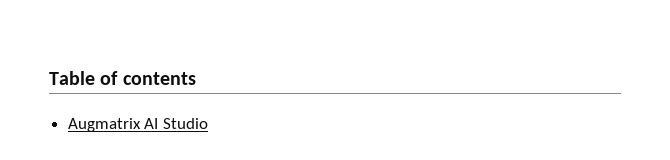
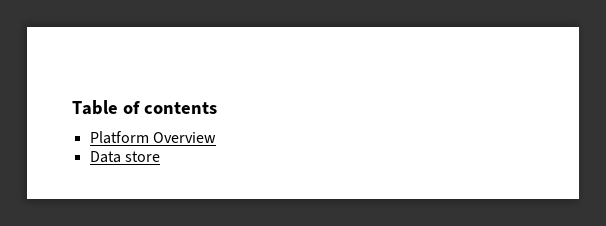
- Augmatrix AI Studio
+ Platform Overview
+ Data store

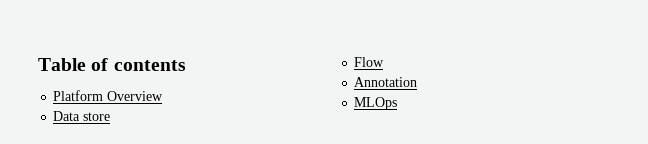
+ Flow
+ Annotation
+ MLOps

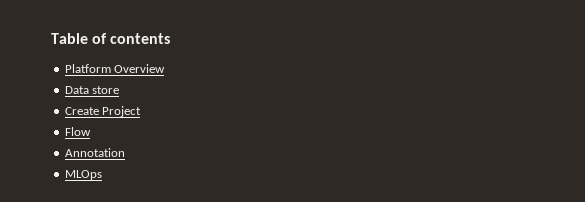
+ Create Project

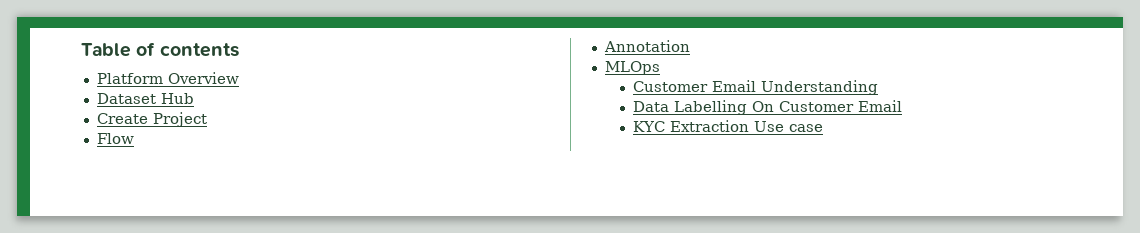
- Data store
+ Dataset Hub
+ Customer Email Understanding
+ Data Labelling On Customer Email
+ KYC Extraction Use case

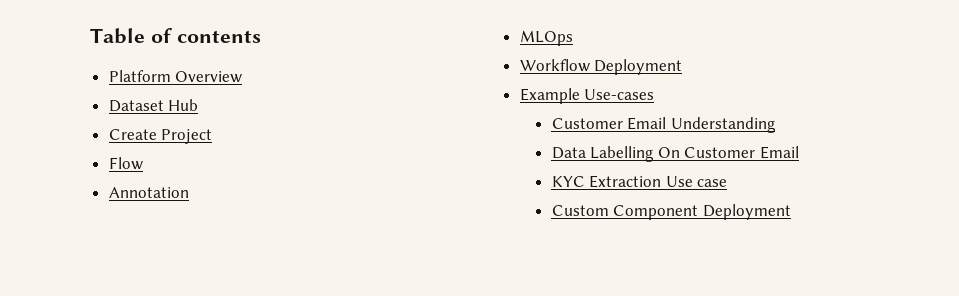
+ Workflow Deployment
+ Example Use-cases
+ Custom Component Deployment

